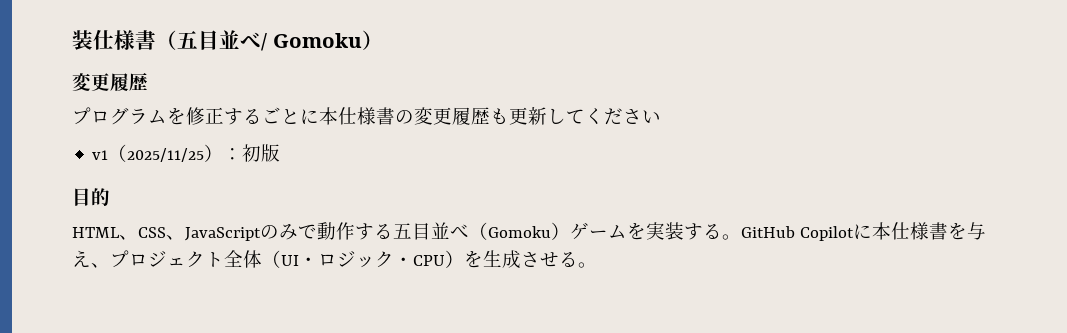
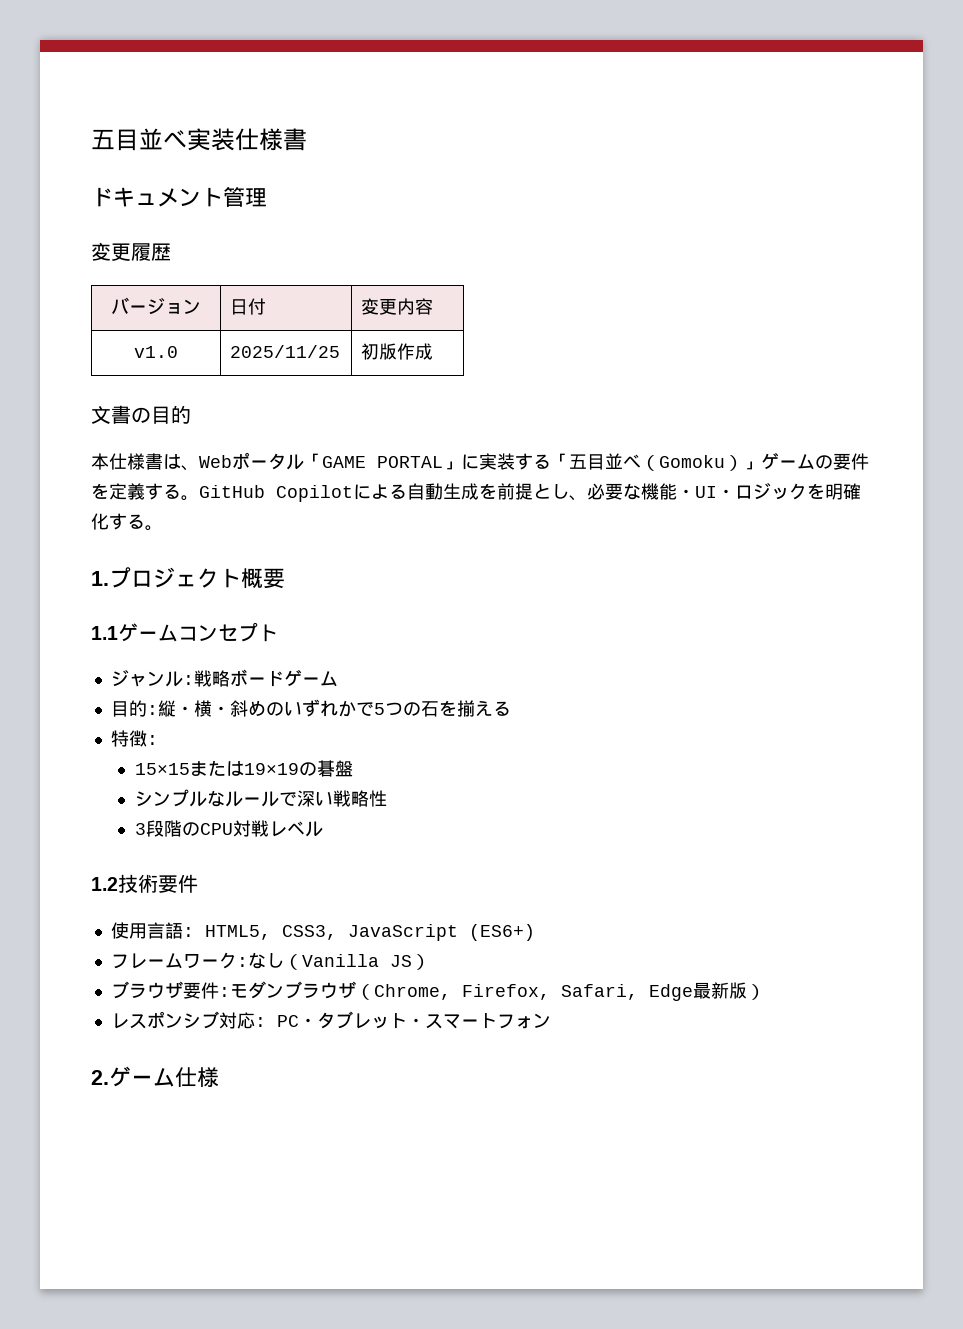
- 装仕様書（五目並べ/ Gomoku）
+ 五目並べ実装仕様書
+ ドキュメント管理
  変更履歴
- プログラムを修正するごとに本仕様書の変更履歴も更新してください
- v1（2025/11/25）：初版
- 目的
- HTML、CSS、JavaScriptのみで動作する五目並べ（Gomoku）ゲームを実装する。GitHub Copilotに本仕様書を与え、プロジェクト全体（UI・ロジック・CPU）を生成させる。
+ バージョン | 日付 | 変更内容
+ v1.0 | 2025/11/25 | 初版作成
+ 文書の目的
+ 本仕様書は、Webポータル「GAME PORTAL」に実装する「五目並べ（Gomoku）」ゲームの要件を定義する。GitHub Copilotによる自動生成を前提とし、必要な機能・UI・ロジックを明確化する。
+ 1.プロジェクト概要
+ 1.1ゲームコンセプト
+ ジャンル:戦略ボードゲーム
+ 目的:縦・横・斜めのいずれかで5つの石を揃える
+ 特徴:
+ 15×15または19×19の碁盤
+ シンプルなルールで深い戦略性
+ 3段階のCPU対戦レベル
+ 1.2技術要件
+ 使用言語: HTML5, CSS3, JavaScript (ES6+)
+ フレームワーク:なし（Vanilla JS）
+ ブラウザ要件:モダンブラウザ（Chrome, Firefox, Safari, Edge最新版）
+ レスポンシブ対応: PC・タブレット・スマートフォン
+ 2.ゲーム仕様

